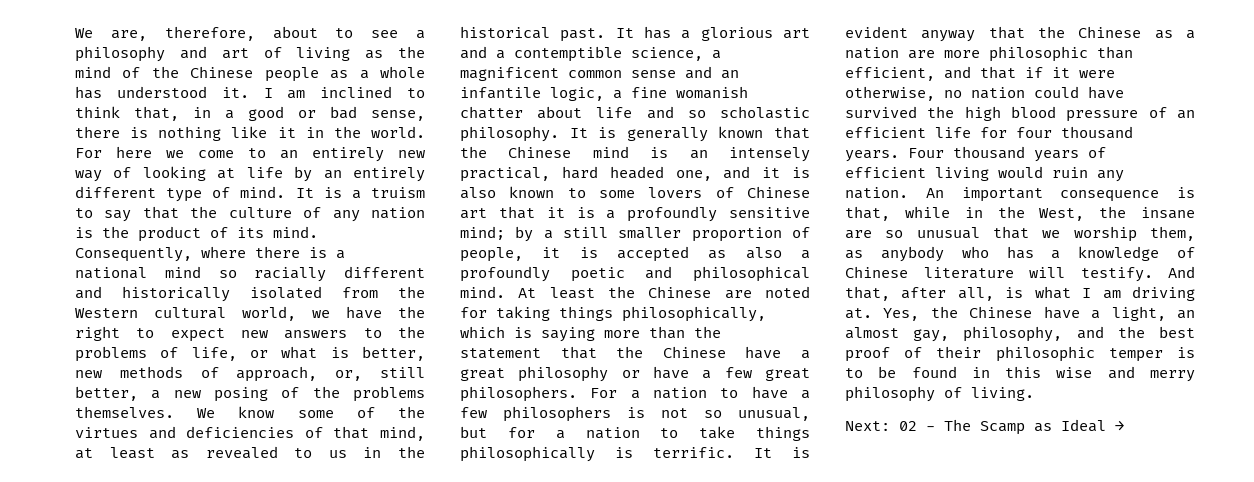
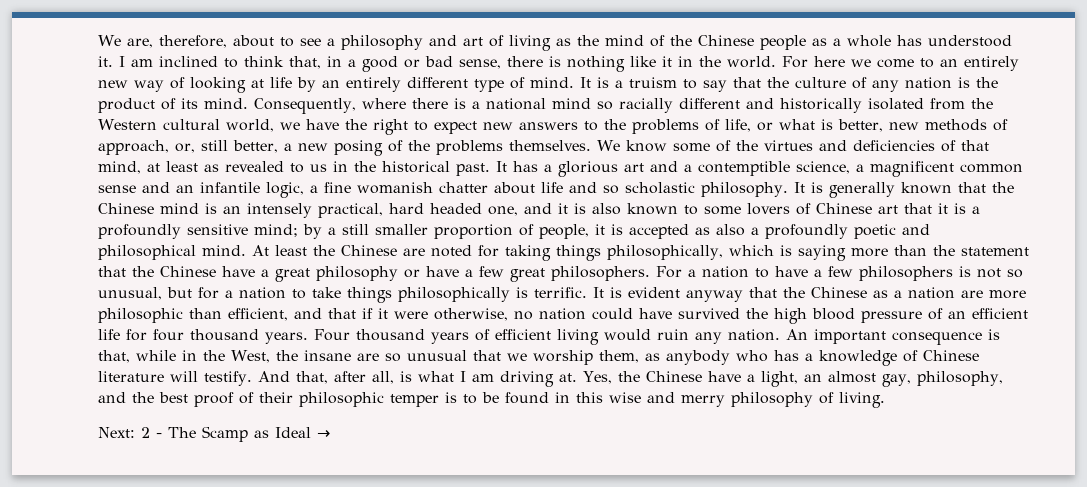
- Next: 02 - The Scamp as Ideal →
+ Next: 2 - The Scamp as Ideal →

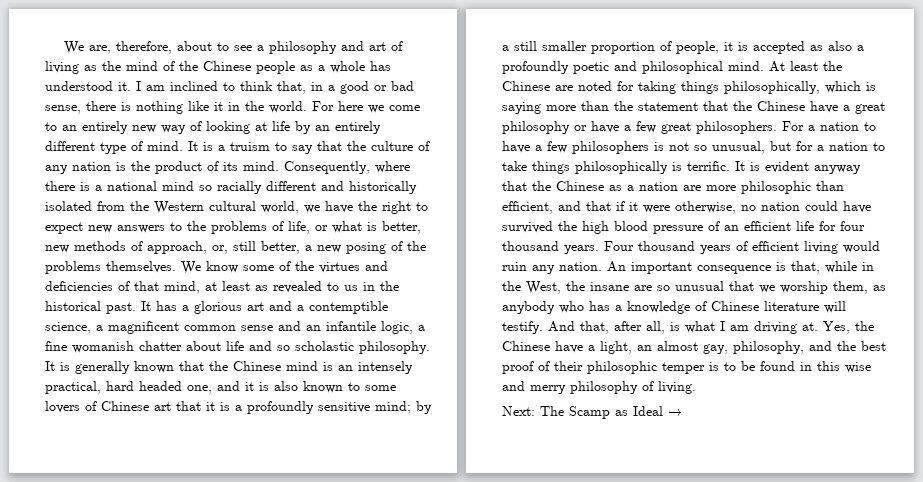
- Next: 2 - The Scamp as Ideal →
+ Next: The Scamp as Ideal →

